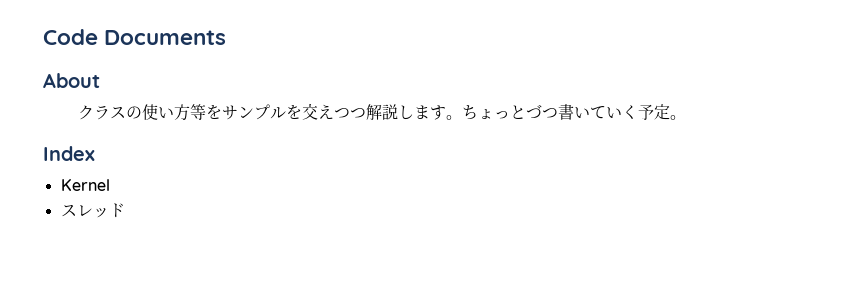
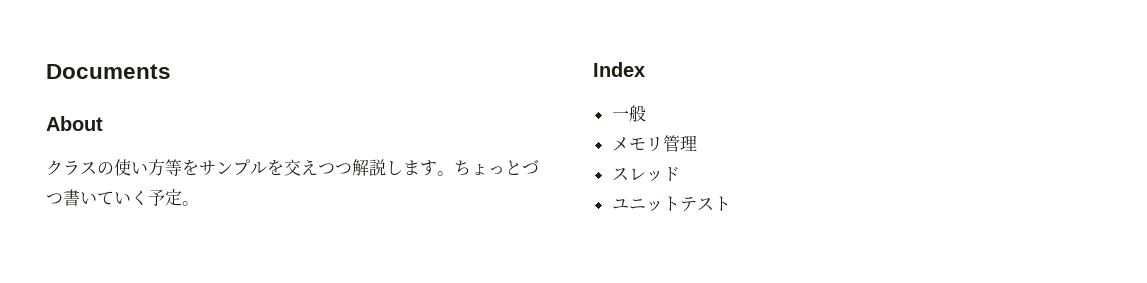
- Code Documents
+ Documents
- Kernel
+ 一般
+ メモリ管理
+ ユニットテスト

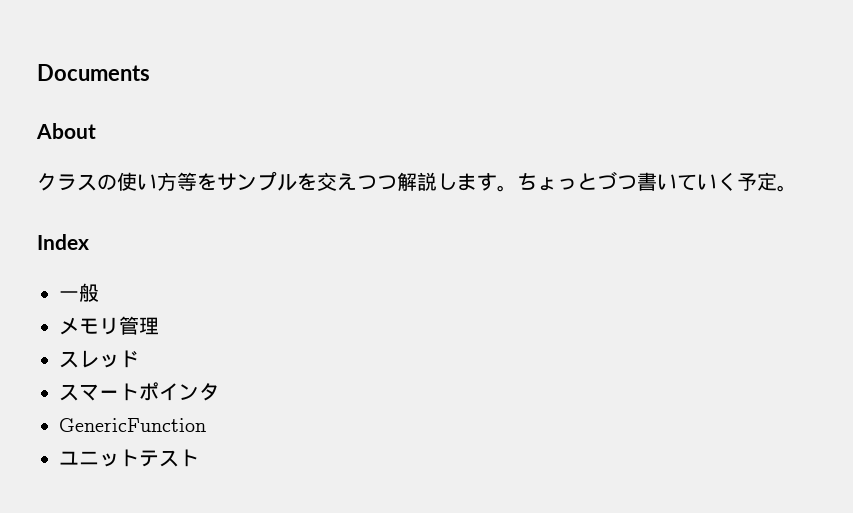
+ スマートポインタ
+ GenericFunction

